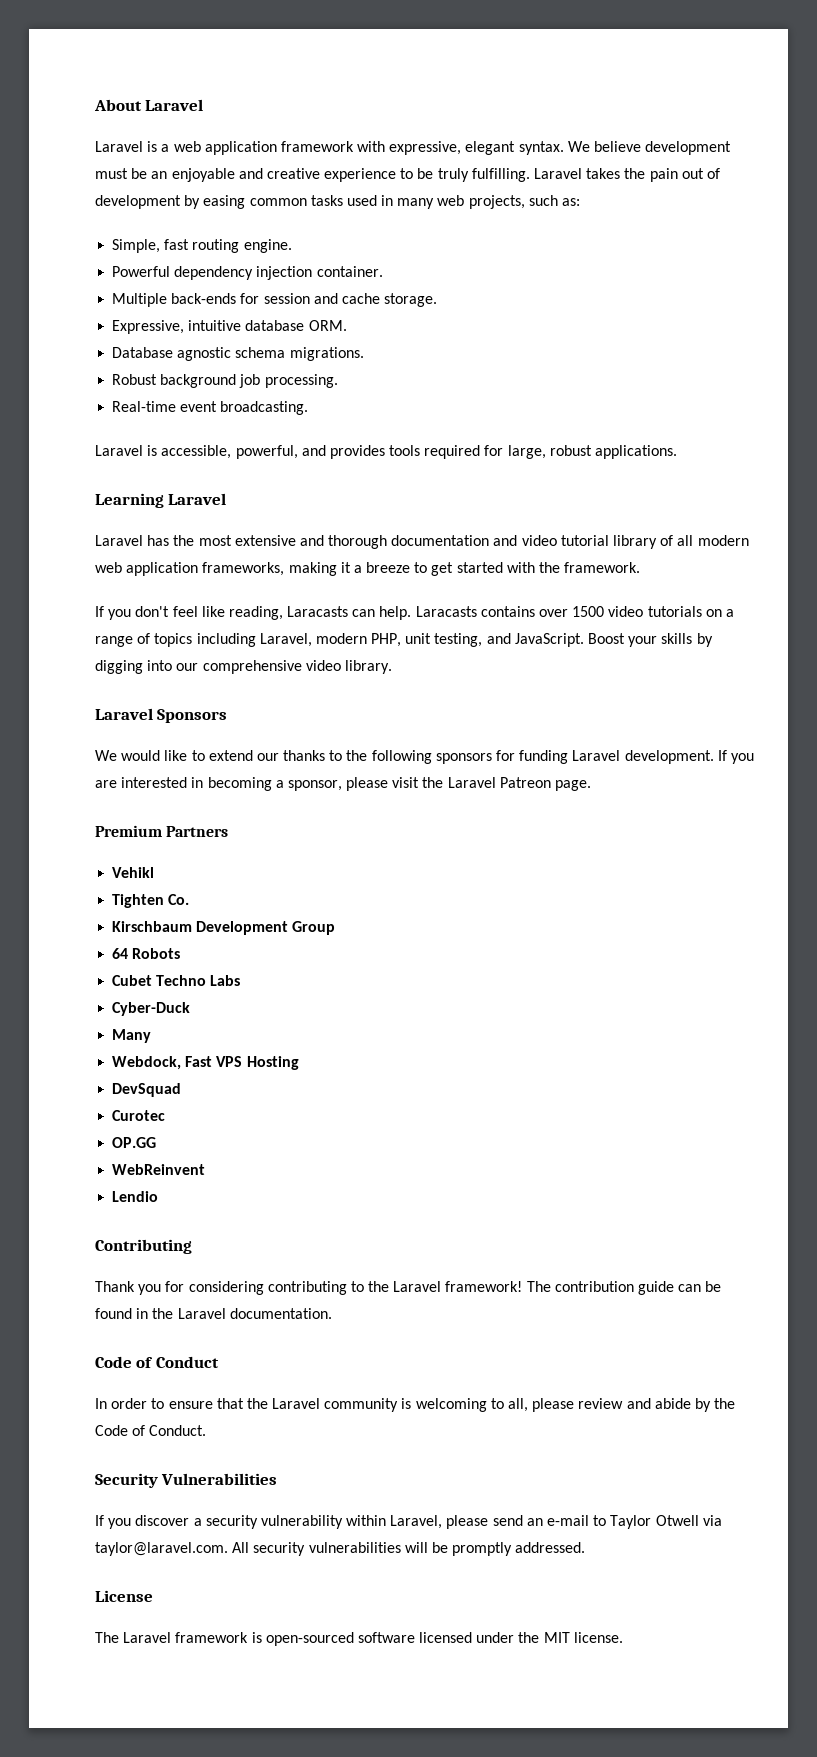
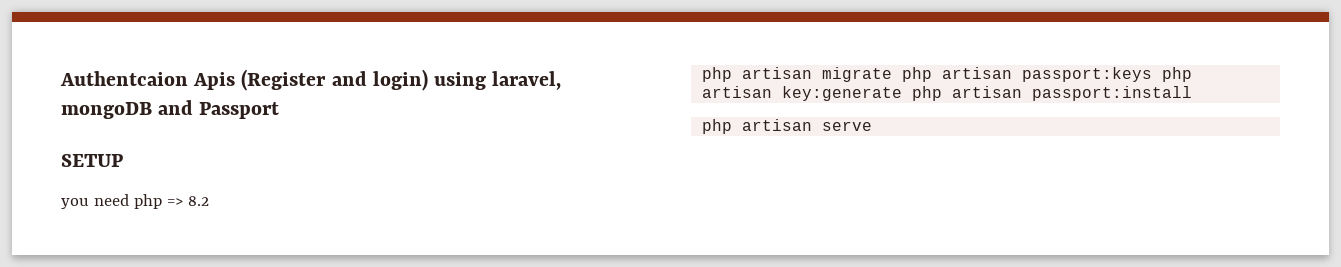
- About Laravel
- Laravel is a web application framework with expressive, elegant syntax. We believe development must be an enjoyable and creative experience to be truly fulfilling. Laravel takes the pain out of development by easing common tasks used in many web projects, such as:
- Simple, fast routing engine.
- Powerful dependency injection container.
- Multiple back-ends for session and cache storage.
- Expressive, intuitive database ORM.
- Database agnostic schema migrations.
- Robust background job processing.
- Real-time event broadcasting.
- Laravel is accessible, powerful, and provides tools required for large, robust applications.
- Learning Laravel
- Laravel has the most extensive and thorough documentation and video tutorial library of all modern web application frameworks, making it a breeze to get started with the framework.
- If you don't feel like reading, Laracasts can help. Laracasts contains over 1500 video tutorials on a range of topics including Laravel, modern PHP, unit testing, and JavaScript. Boost your skills by digging into our comprehensive video library.
- Laravel Sponsors
- We would like to extend our thanks to the following sponsors for funding Laravel development. If you are interested in becoming a sponsor, please visit the Laravel Patreon page.
- Premium Partners
- Vehikl
- Tighten Co.
- Kirschbaum Development Group
- 64 Robots
- Cubet Techno Labs
- Cyber-Duck
- Many
- Webdock, Fast VPS Hosting
- DevSquad
- Curotec
- OP.GG
- WebReinvent
- Lendio
- Contributing
- Thank you for considering contributing to the Laravel framework! The contribution guide can be found in the Laravel documentation.
- Code of Conduct
- In order to ensure that the Laravel community is welcoming to all, please review and abide by the Code of Conduct.
- Security Vulnerabilities
- If you discover a security vulnerability within Laravel, please send an e-mail to Taylor Otwell via taylor@laravel.com. All security vulnerabilities will be promptly addressed.
- License
- The Laravel framework is open-sourced software licensed under the MIT license.
+ Authentcaion Apis (Register and login) using laravel, mongoDB and Passport
+ SETUP
+ you need php => 8.2
+ php artisan migrate php artisan passport:keys php artisan key:generate php artisan passport:install
+ php artisan serve

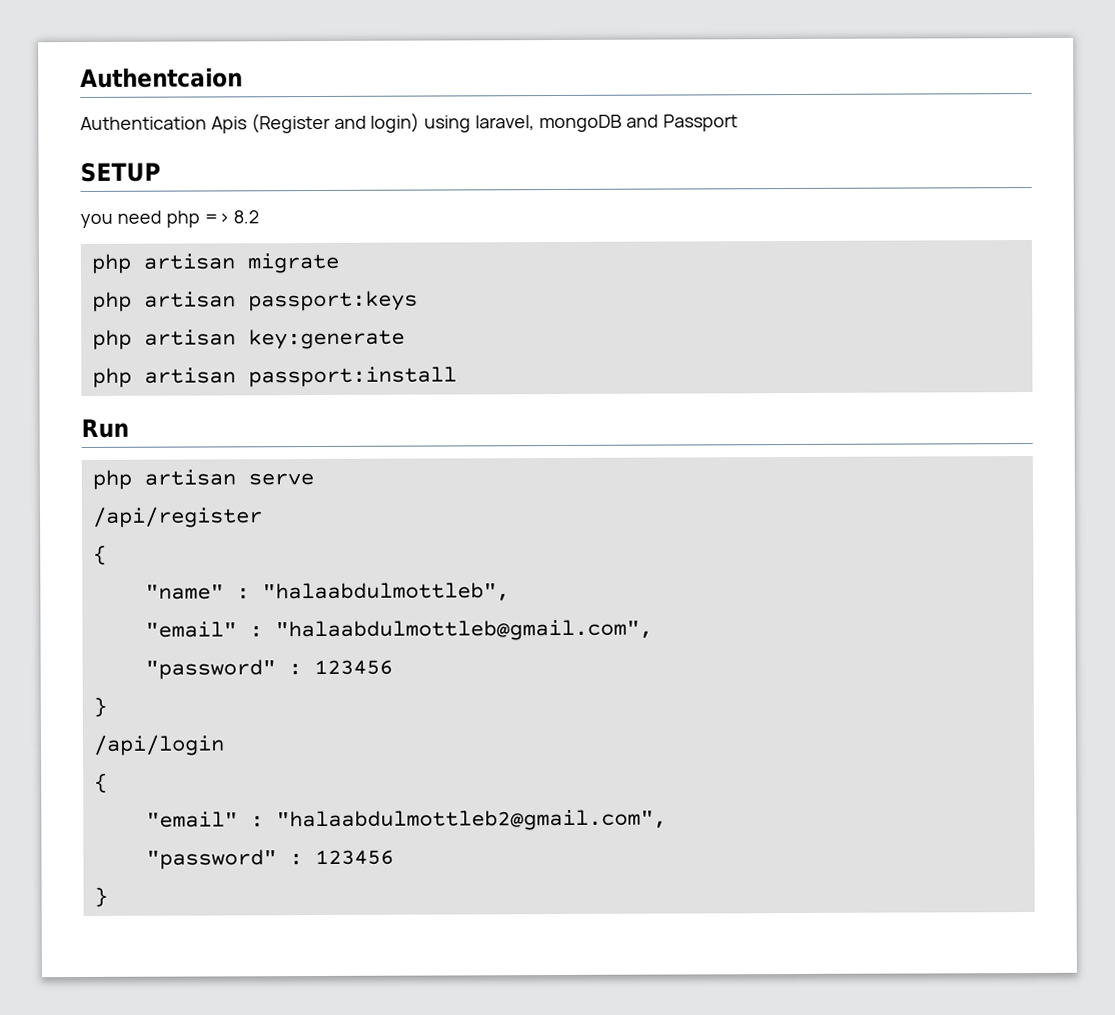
- Authentcaion Apis (Register and login) using laravel, mongoDB and Passport
+ Authentcaion
+ Authentication Apis (Register and login) using laravel, mongoDB and Passport
- php artisan migrate php artisan passport:keys php artisan key:generate php artisan passport:install
+ php artisan migrate
+ php artisan passport:keys
+ php artisan key:generate
+ php artisan passport:install
+ Run
+ /api/register
+ {
+ "name" : "halaabdulmottleb",
+ "email" : "halaabdulmottleb@gmail.com",
+ "password" : 123456
+ }
+ /api/login
+ {
+ "email" : "halaabdulmottleb2@gmail.com",
+ "password" : 123456
+ }

